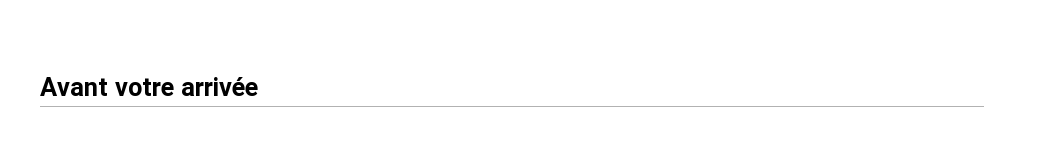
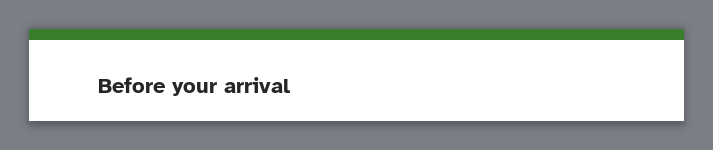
- Avant votre arrivée
+ Before your arrival

